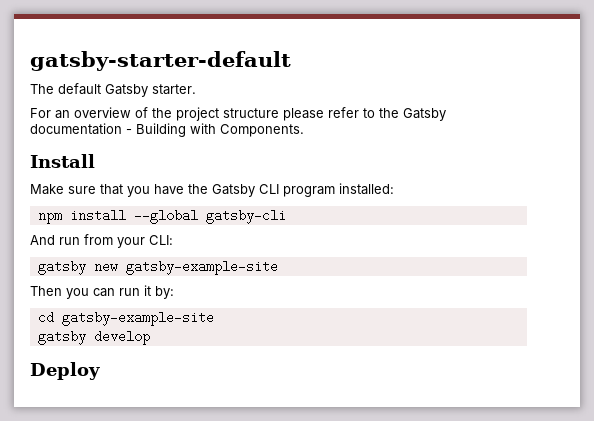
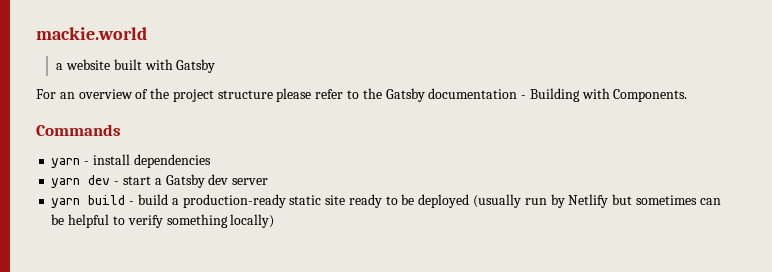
- gatsby-starter-default
- The default Gatsby starter.
+ mackie.world
+ a website built with Gatsby
- Install
- Make sure that you have the Gatsby CLI program installed:
- npm install --global gatsby-cli
- And run from your CLI:
- gatsby new gatsby-example-site
- Then you can run it by:
- cd gatsby-example-site
- gatsby develop
- Deploy
+ Commands
+ yarn - install dependencies
+ yarn dev - start a Gatsby dev server
+ yarn build - build a production-ready static site ready to be deployed (usually run by Netlify but sometimes can be helpful to verify something locally)

